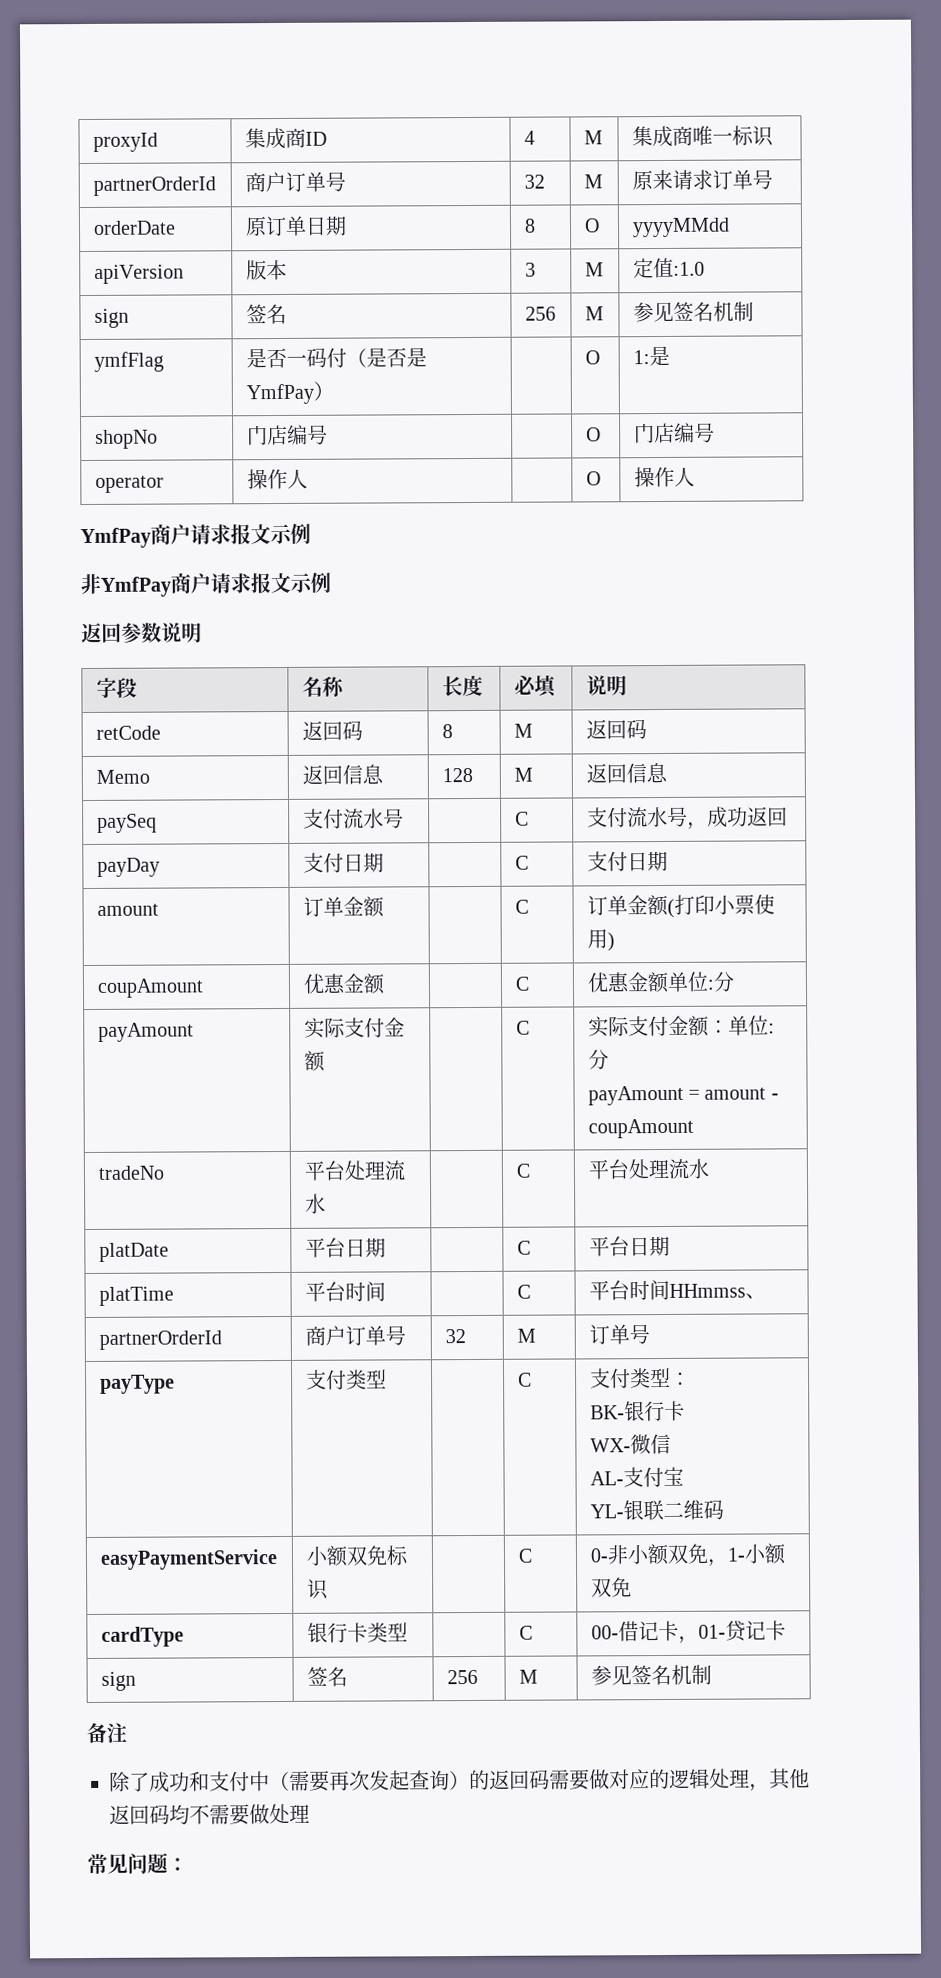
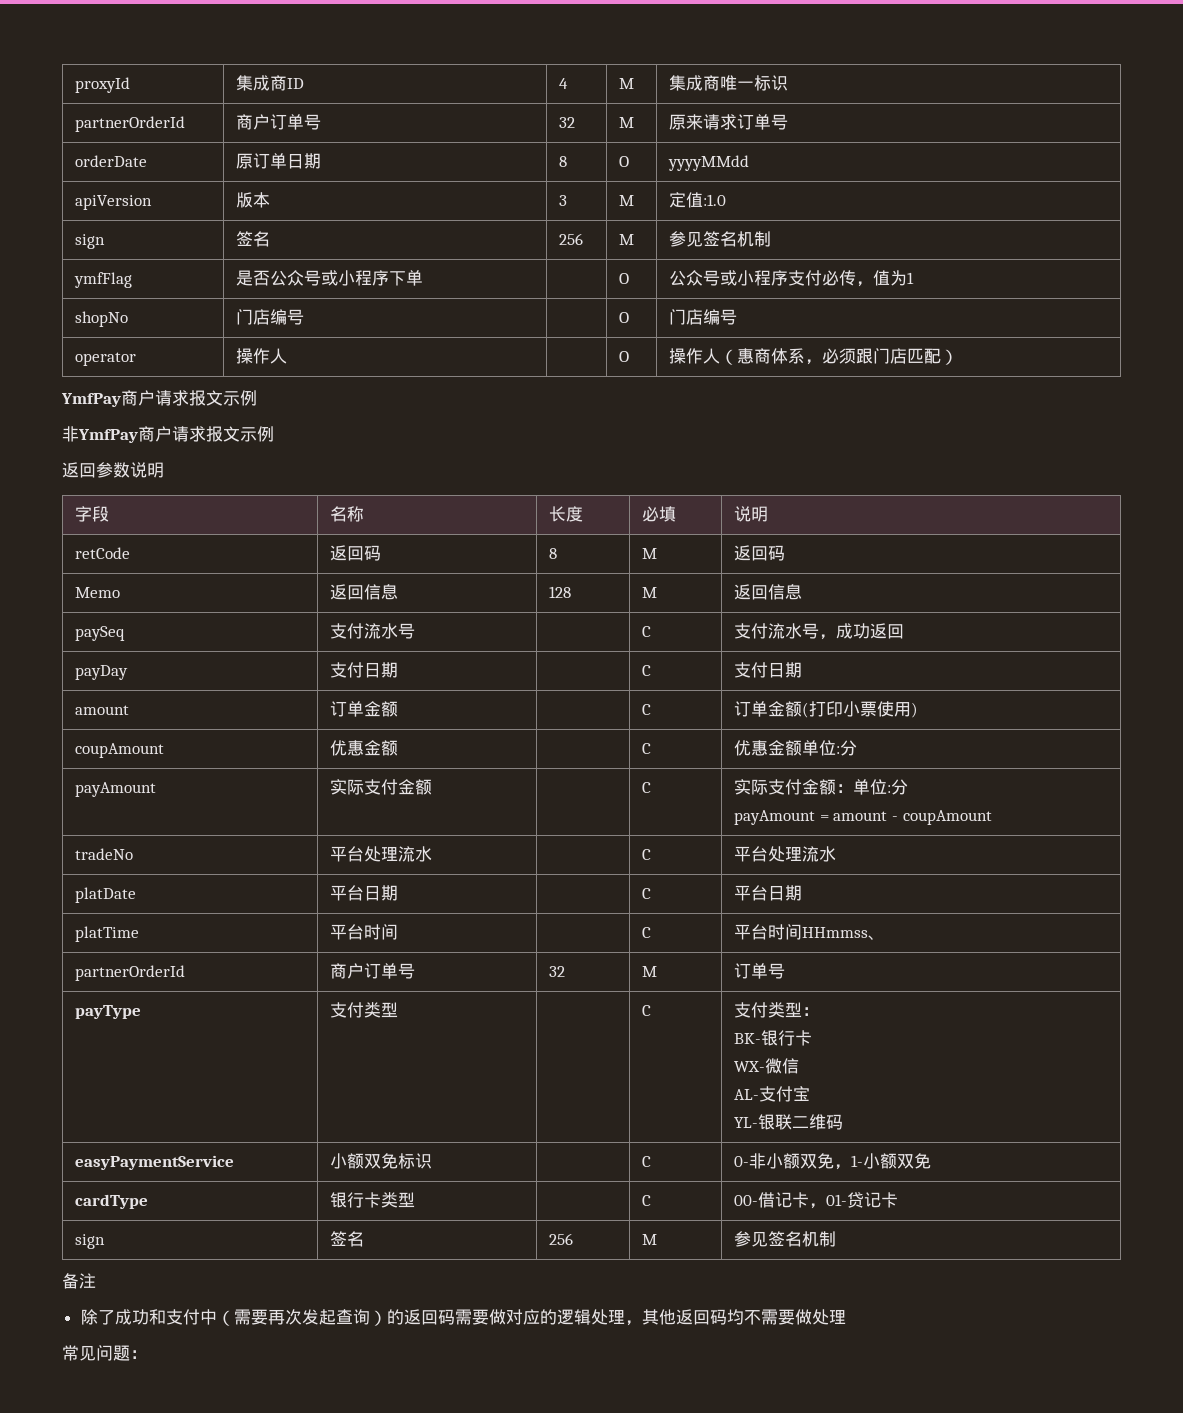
- ymfFlag | 是否一码付（是否是YmfPay） | | O | 1:是
+ ymfFlag | 是否公众号或小程序下单 | | O | 公众号或小程序支付必传，值为1
- operator | 操作人 | | O | 操作人
+ operator | 操作人 | | O | 操作人（惠商体系，必须跟门店匹配）

